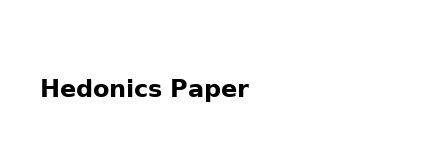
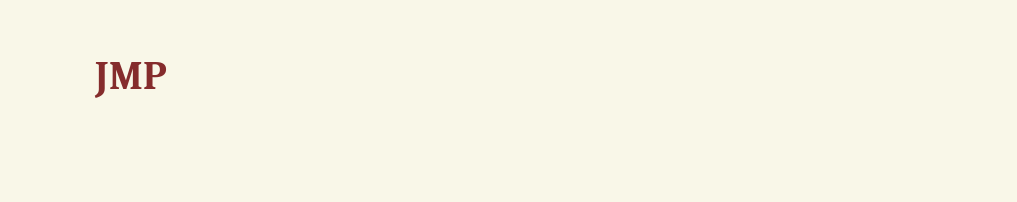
- Hedonics Paper
+ JMP

